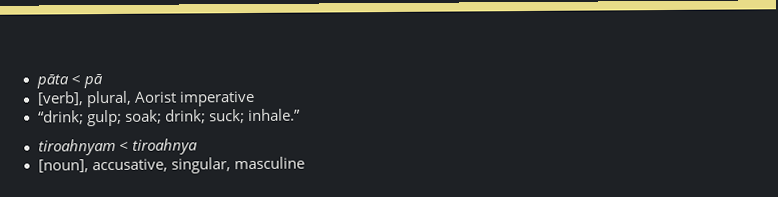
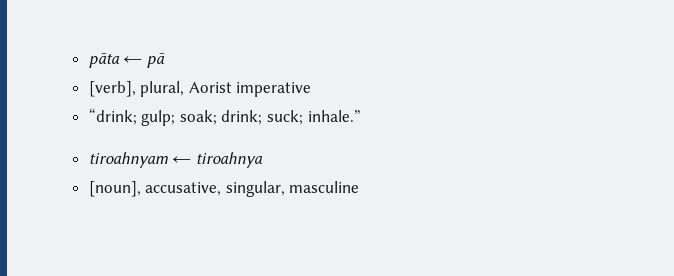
- pāta < pā
+ pāta ← pā
- tiroahnyam < tiroahnya
+ tiroahnyam ← tiroahnya

